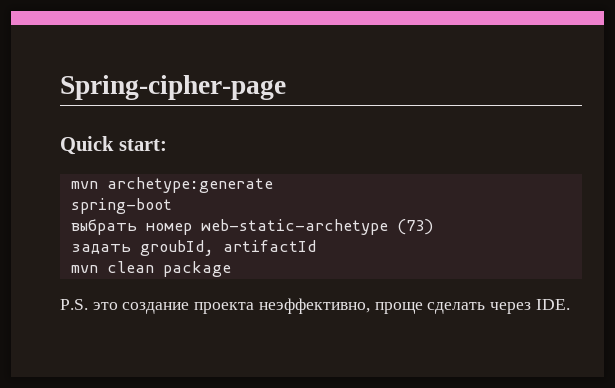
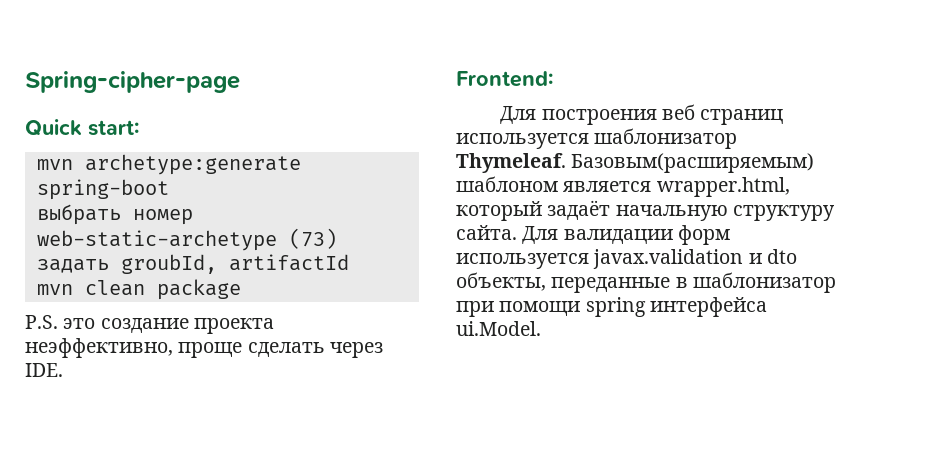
+ Frontend:
+ Для построения веб страниц используется шаблонизатор Thymeleaf. Базовым(расширяемым) шаблоном является wrapper.html, который задаёт начальную структуру сайта. Для валидации форм используется javax.validation и dto объекты, переданные в шаблонизатор при помощи spring интерфейса ui.Model.

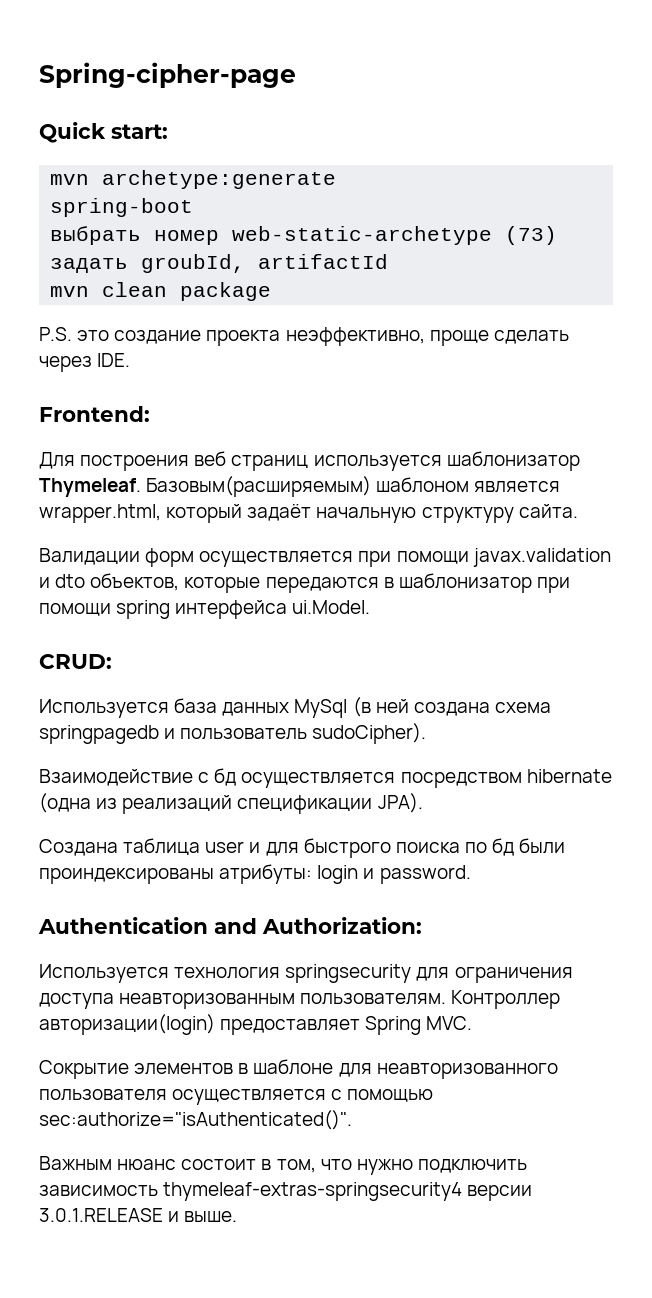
- Базовым(расширяемым) шаблоном является wrapper.html, который задаёт начальную структуру сайта. Для валидации форм используется javax.validation и dto объекты, переданные в шаблонизатор при помощи spring интерфейса ui.Model.
+ Базовым(расширяемым) шаблоном является wrapper.html, который задаёт начальную структуру сайта.
+ Валидации форм осуществляется при помощи javax.validation и dto объектов, которые передаются в шаблонизатор при помощи spring интерфейса ui.Model.
+ CRUD:
+ Используется база данных MySql (в ней создана схема springpagedb и пользователь sudoCipher).
+ Взаимодействие с бд осуществляется посредством hibernate (одна из реализаций спецификации JPA).
+ Создана таблица user и для быстрого поиска по бд были проиндексированы атрибуты: login и password.
+ Authentication and Authorization:
+ Используется технология springsecurity для ограничения доступа неавторизованным пользователям. Контроллер авторизации(login) предоставляет Spring MVC.
+ Сокрытие элементов в шаблоне для неавторизованного пользователя осуществляется с помощью sec:authorize="isAuthenticated()".
+ Важным нюанс состоит в том, что нужно подключить зависимость thymeleaf-extras-springsecurity4 версии 3.0.1.RELEASE и выше.

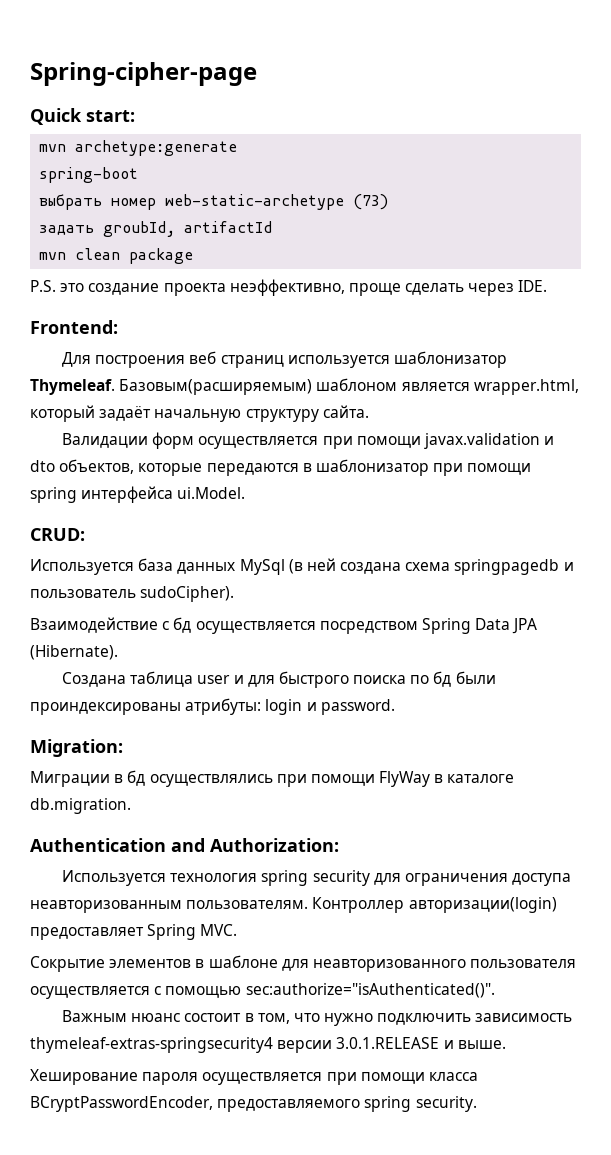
- Взаимодействие с бд осуществляется посредством hibernate (одна из реализаций спецификации JPA).
+ Взаимодействие с бд осуществляется посредством Spring Data JPA (Hibernate).
+ Migration:
+ Миграции в бд осуществлялись при помощи FlyWay в каталоге db.migration.
- Используется технология springsecurity для ограничения доступа неавторизованным пользователям.
+ Используется технология spring security для ограничения доступа неавторизованным пользователям.
+ Хеширование пароля осуществляется при помощи класса BCryptPasswordEncoder, предоставляемого spring security.

